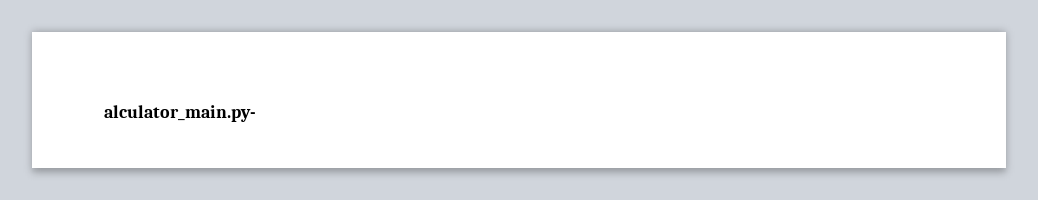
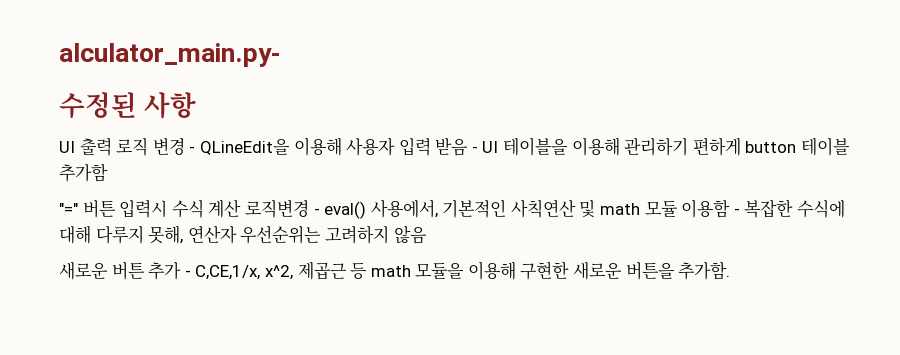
+ 수정된 사항
+ UI 출력 로직 변경 - QLineEdit을 이용해 사용자 입력 받음 - UI 테이블을 이용해 관리하기 편하게 button 테이블 추가함
+ "=" 버튼 입력시 수식 계산 로직변경 - eval() 사용에서, 기본적인 사칙연산 및 math 모듈 이용함 - 복잡한 수식에 대해 다루지 못해, 연산자 우선순위는 고려하지 않음
+ 새로운 버튼 추가 - C,CE,1/x, x^2, 제곱근 등 math 모듈을 이용해 구현한 새로운 버튼을 추가함.

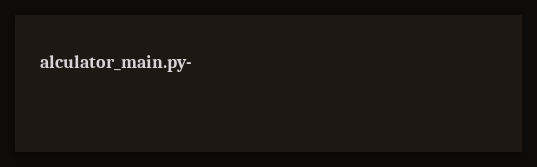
- 수정된 사항
- UI 출력 로직 변경 - QLineEdit을 이용해 사용자 입력 받음 - UI 테이블을 이용해 관리하기 편하게 button 테이블 추가함
- "=" 버튼 입력시 수식 계산 로직변경 - eval() 사용에서, 기본적인 사칙연산 및 math 모듈 이용함 - 복잡한 수식에 대해 다루지 못해, 연산자 우선순위는 고려하지 않음
- 새로운 버튼 추가 - C,CE,1/x, x^2, 제곱근 등 math 모듈을 이용해 구현한 새로운 버튼을 추가함.

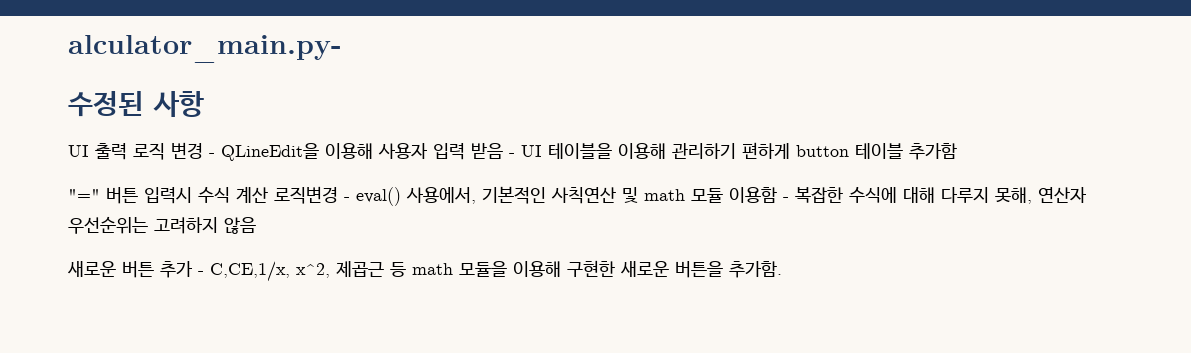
+ 수정된 사항
+ UI 출력 로직 변경 - QLineEdit을 이용해 사용자 입력 받음 - UI 테이블을 이용해 관리하기 편하게 button 테이블 추가함
+ "=" 버튼 입력시 수식 계산 로직변경 - eval() 사용에서, 기본적인 사칙연산 및 math 모듈 이용함 - 복잡한 수식에 대해 다루지 못해, 연산자 우선순위는 고려하지 않음
+ 새로운 버튼 추가 - C,CE,1/x, x^2, 제곱근 등 math 모듈을 이용해 구현한 새로운 버튼을 추가함.

